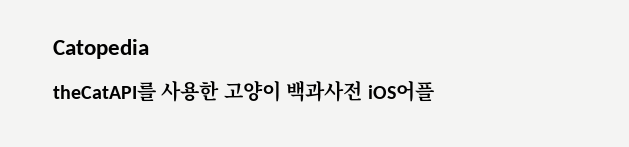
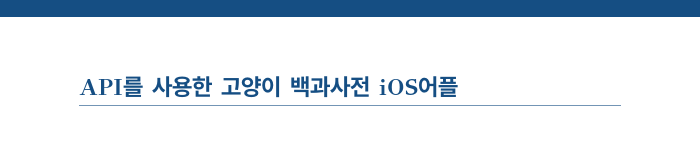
- Catopedia
- theCatAPI를 사용한 고양이 백과사전 iOS어플
+ API를 사용한 고양이 백과사전 iOS어플

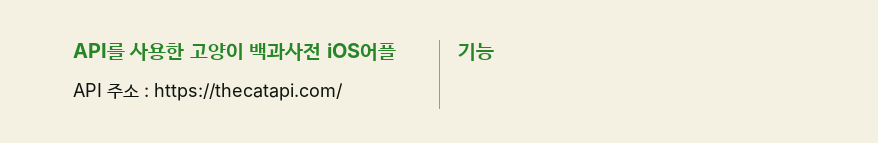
+ API 주소 : https://thecatapi.com/
+ 기능

